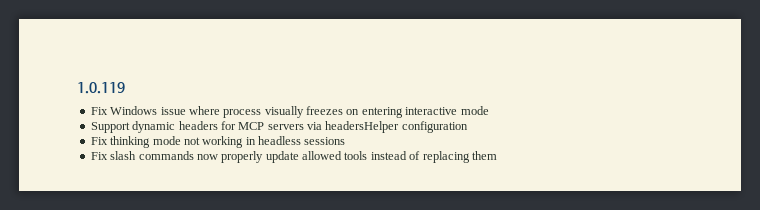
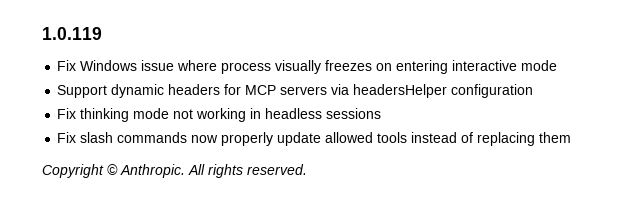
+ Copyright © Anthropic. All rights reserved.

